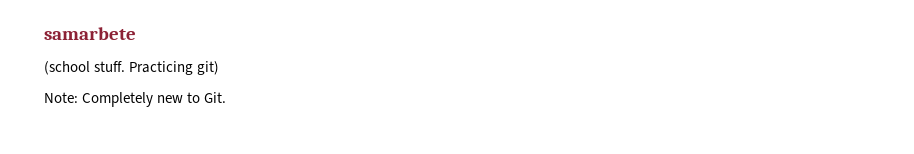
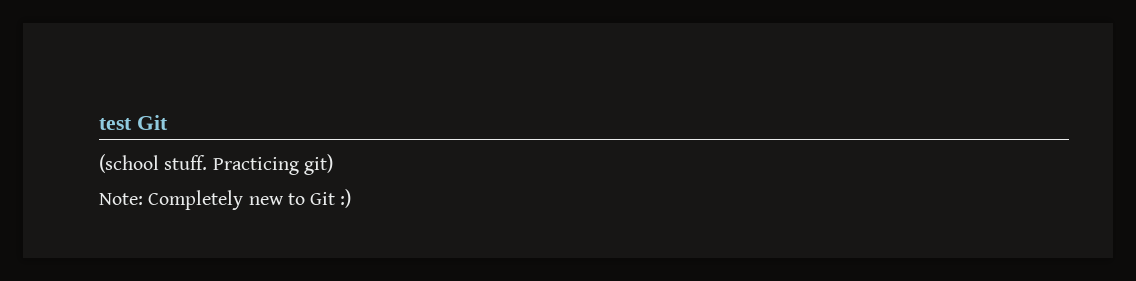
- samarbete
+ test Git
- Note: Completely new to Git.
+ Note: Completely new to Git :)

